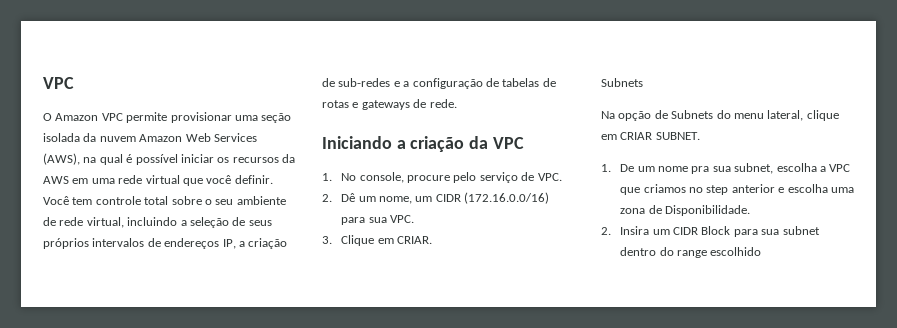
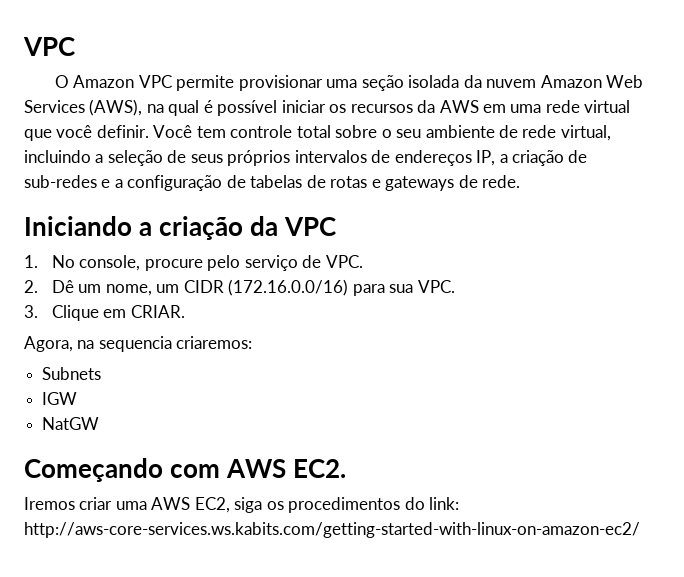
  3. Clique em CRIAR.
+ Agora, na sequencia criaremos:
  Subnets
- Na opção de Subnets do menu lateral, clique em CRIAR SUBNET.
- 1. De um nome pra sua subnet, escolha a VPC que criamos no step anterior e escolha uma zona de Disponibilidade.
- 2. Insira um CIDR Block para sua subnet dentro do range escolhido
+ IGW
+ NatGW
+ Começando com AWS EC2.
+ Iremos criar uma AWS EC2, siga os procedimentos do link: http://aws-core-services.ws.kabits.com/getting-started-with-linux-on-amazon-ec2/

